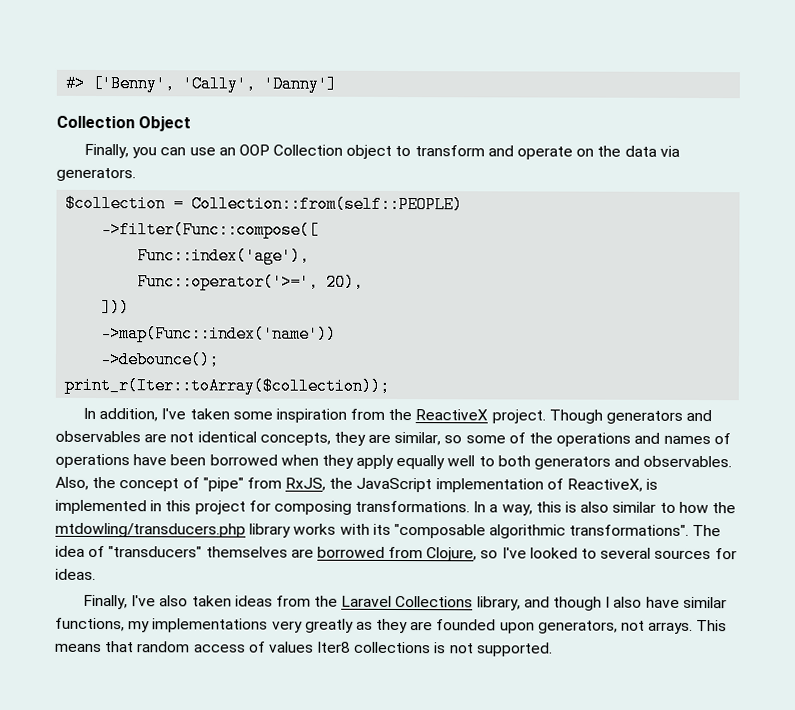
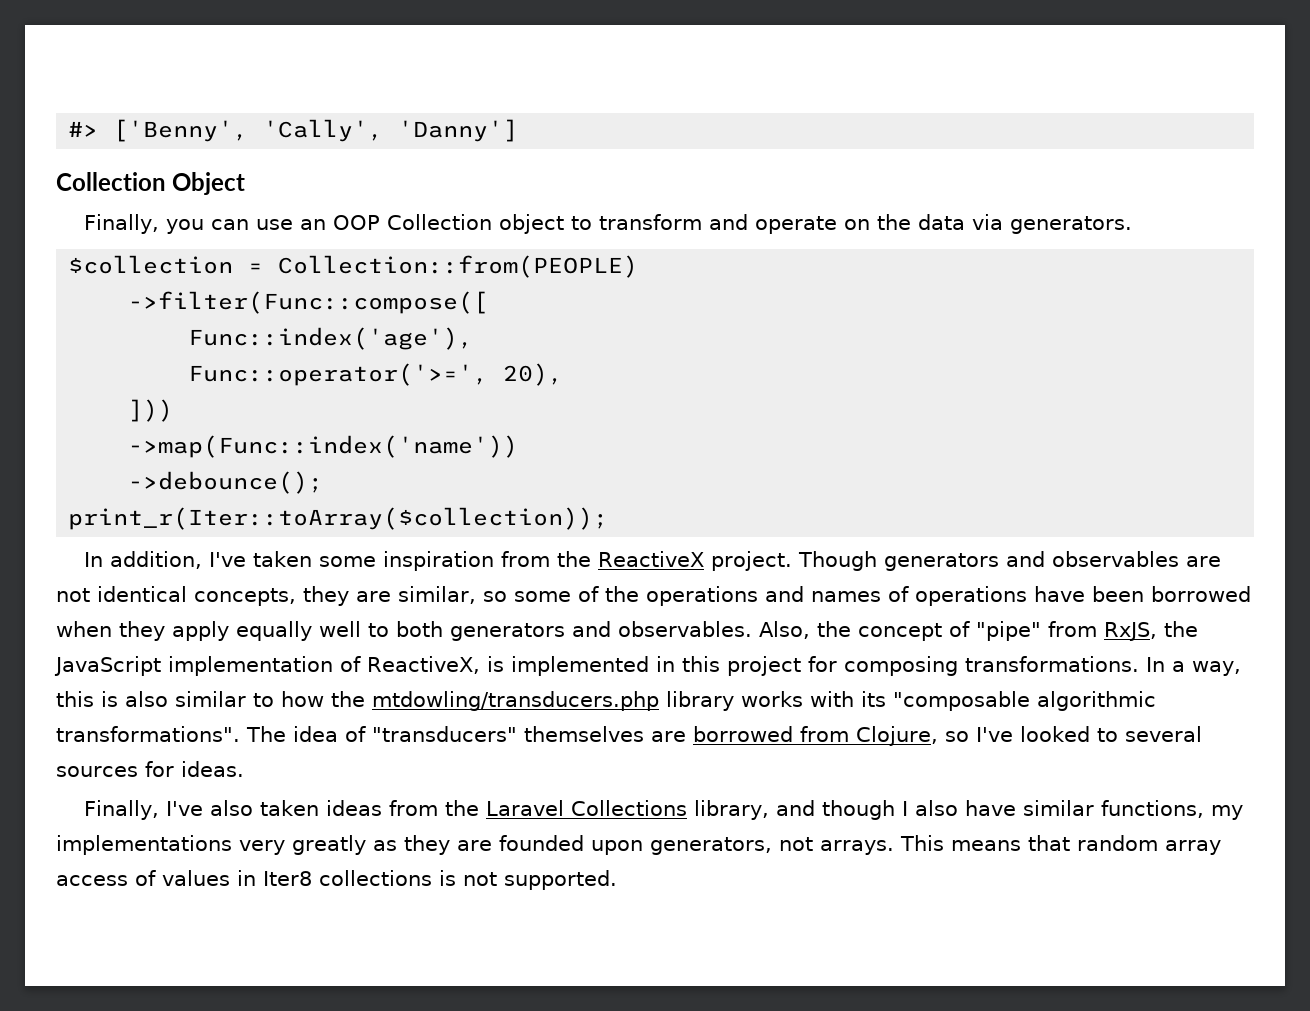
- $collection = Collection::from(self::PEOPLE)
+ $collection = Collection::from(PEOPLE)
- This means that random access of values Iter8 collections is not supported.
+ This means that random array access of values in Iter8 collections is not supported.

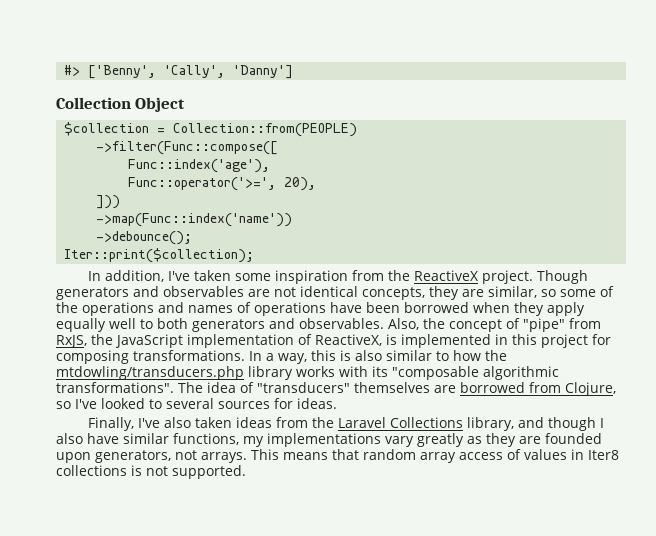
- Finally, you can use an OOP Collection object to transform and operate on the data via generators.
- print_r(Iter::toArray($collection));
+ Iter::print($collection);
- Finally, I've also taken ideas from the Laravel Collections library, and though I also have similar functions, my implementations very greatly as they are founded upon generators, not arrays.
+ Finally, I've also taken ideas from the Laravel Collections library, and though I also have similar functions, my implementations vary greatly as they are founded upon generators, not arrays.

